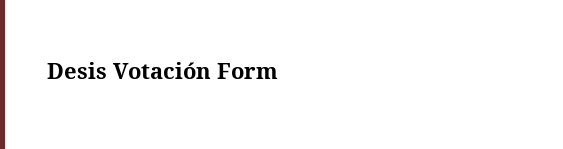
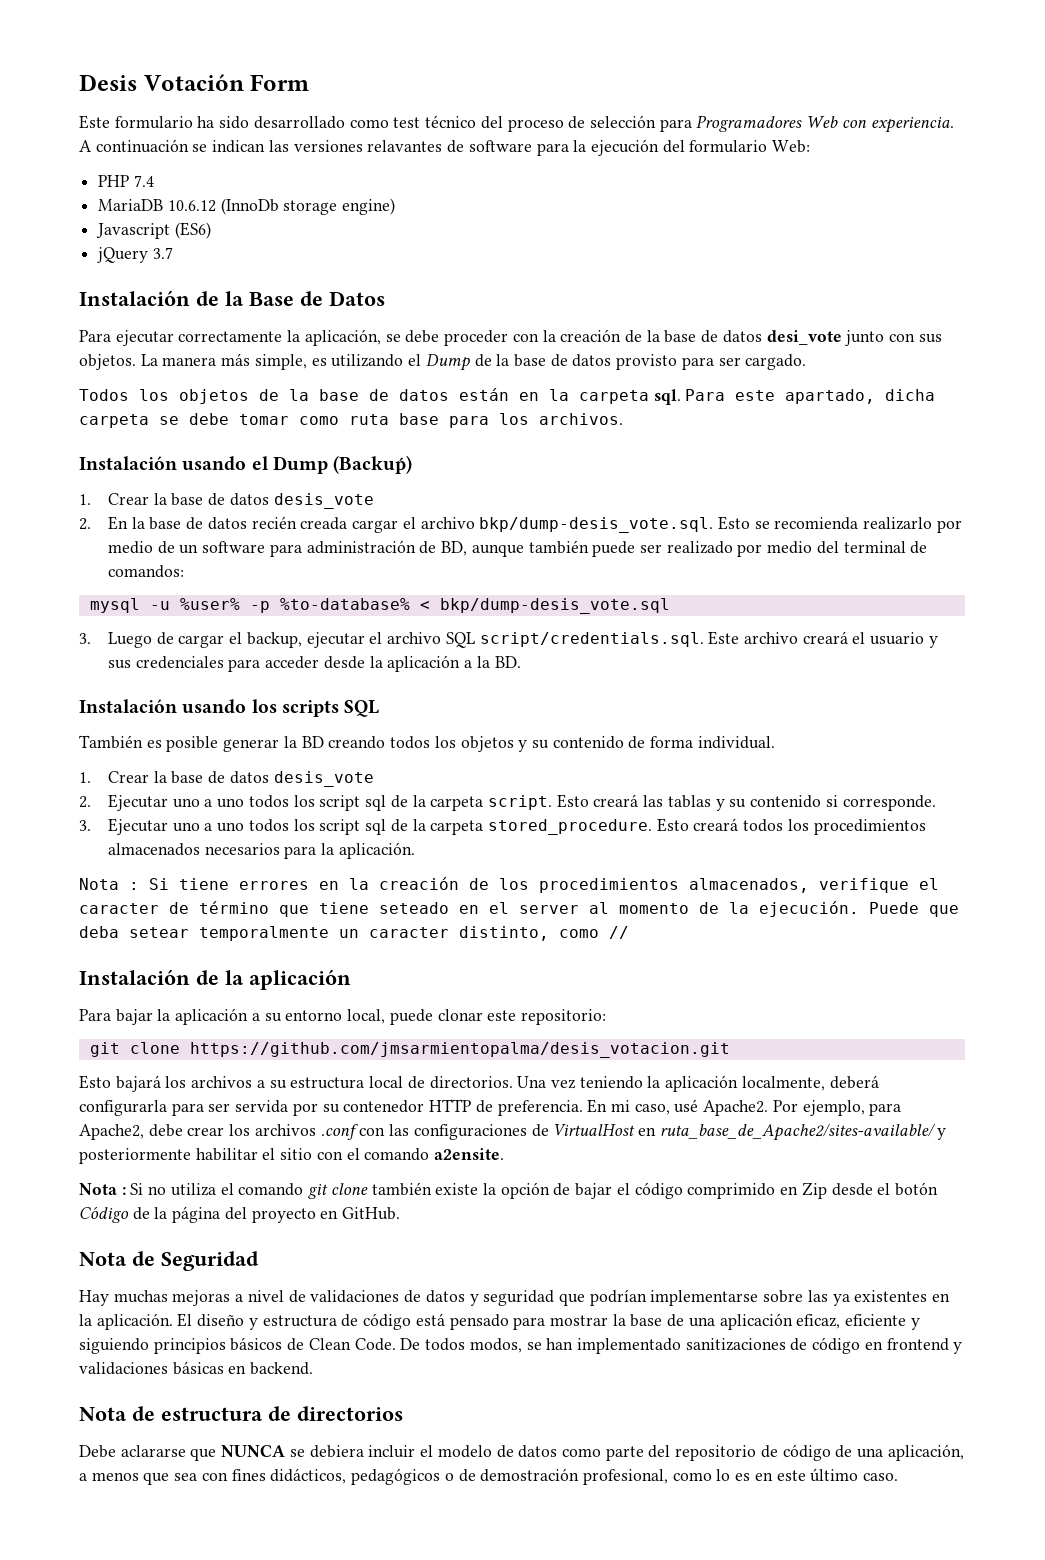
+ Este formulario ha sido desarrollado como test técnico del proceso de selección para Programadores Web con experiencia. A continuación se indican las versiones relavantes de software para la ejecución del formulario Web:
+ PHP 7.4
+ MariaDB 10.6.12 (InnoDb storage engine)
+ Javascript (ES6)
+ jQuery 3.7
+ Instalación de la Base de Datos
+ Para ejecutar correctamente la aplicación, se debe proceder con la creación de la base de datos desi_vote junto con sus objetos. La manera más simple, es utilizando el Dump de la base de datos provisto para ser cargado.
+ Todos los objetos de la base de datos están en la carpeta sql. Para este apartado, dicha carpeta se debe tomar como ruta base para los archivos.
+ Instalación usando el Dump (Backuṕ)
+ 1. Crear la base de datos desis_vote
+ 2. En la base de datos recién creada cargar el archivo bkp/dump-desis_vote.sql. Esto se recomienda realizarlo por medio de un software para administración de BD, aunque también puede ser realizado por medio del terminal de comandos:
+ mysql -u %user% -p %to-database% < bkp/dump-desis_vote.sql
+ 3. Luego de cargar el backup, ejecutar el archivo SQL script/credentials.sql. Este archivo creará el usuario y sus credenciales para acceder desde la aplicación a la BD.
+ Instalación usando los scripts SQL
+ También es posible generar la BD creando todos los objetos y su contenido de forma individual.
+ 1. Crear la base de datos desis_vote
+ 2. Ejecutar uno a uno todos los script sql de la carpeta script. Esto creará las tablas y su contenido si corresponde.
+ 3. Ejecutar uno a uno todos los script sql de la carpeta stored_procedure. Esto creará todos los procedimientos almacenados necesarios para la aplicación.
+ Nota : Si tiene errores en la creación de los procedimientos almacenados, verifique el caracter de término que tiene seteado en el server al momento de la ejecución. Puede que deba setear temporalmente un caracter distinto, como //
+ Instalación de la aplicación
+ Para bajar la aplicación a su entorno local, puede clonar este repositorio:
+ git clone https://github.com/jmsarmientopalma/desis_votacion.git
+ Esto bajará los archivos a su estructura local de directorios. Una vez teniendo la aplicación localmente, deberá configurarla para ser servida por su contenedor HTTP de preferencia. En mi caso, usé Apache2. Por ejemplo, para Apache2, debe crear los archivos .conf con las configuraciones de VirtualHost en ruta_base_de_Apache2/sites-available/ y posteriormente habilitar el sitio con el comando a2ensite.
+ Nota : Si no utiliza el comando git clone también existe la opción de bajar el código comprimido en Zip desde el botón Código de la página del proyecto en GitHub.
+ Nota de Seguridad
+ Hay muchas mejoras a nivel de validaciones de datos y seguridad que podrían implementarse sobre las ya existentes en la aplicación. El diseño y estructura de código está pensado para mostrar la base de una aplicación eficaz, eficiente y siguiendo principios básicos de Clean Code. De todos modos, se han implementado sanitizaciones de código en frontend y validaciones básicas en backend.
+ Nota de estructura de directorios
+ Debe aclararse que NUNCA se debiera incluir el modelo de datos como parte del repositorio de código de una aplicación, a menos que sea con fines didácticos, pedagógicos o de demostración profesional, como lo es en este último caso.

